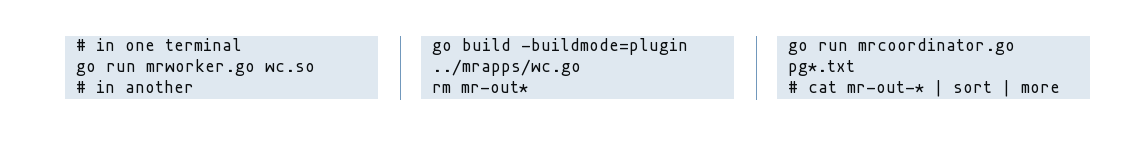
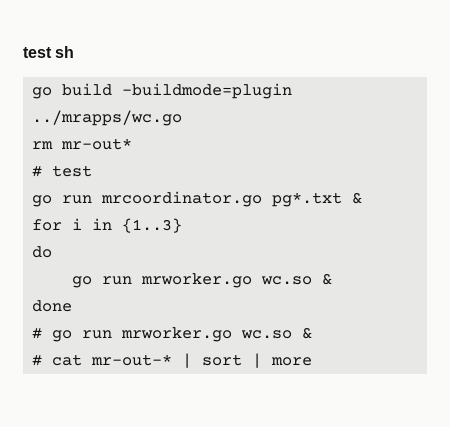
- # in one terminal
- go run mrworker.go wc.so
- # in another
+ test sh
+ # test
- go run mrcoordinator.go pg*.txt
+ go run mrcoordinator.go pg*.txt &
+ for i in {1..3}
+ do
+ go run mrworker.go wc.so &
+ done
+ # go run mrworker.go wc.so &

